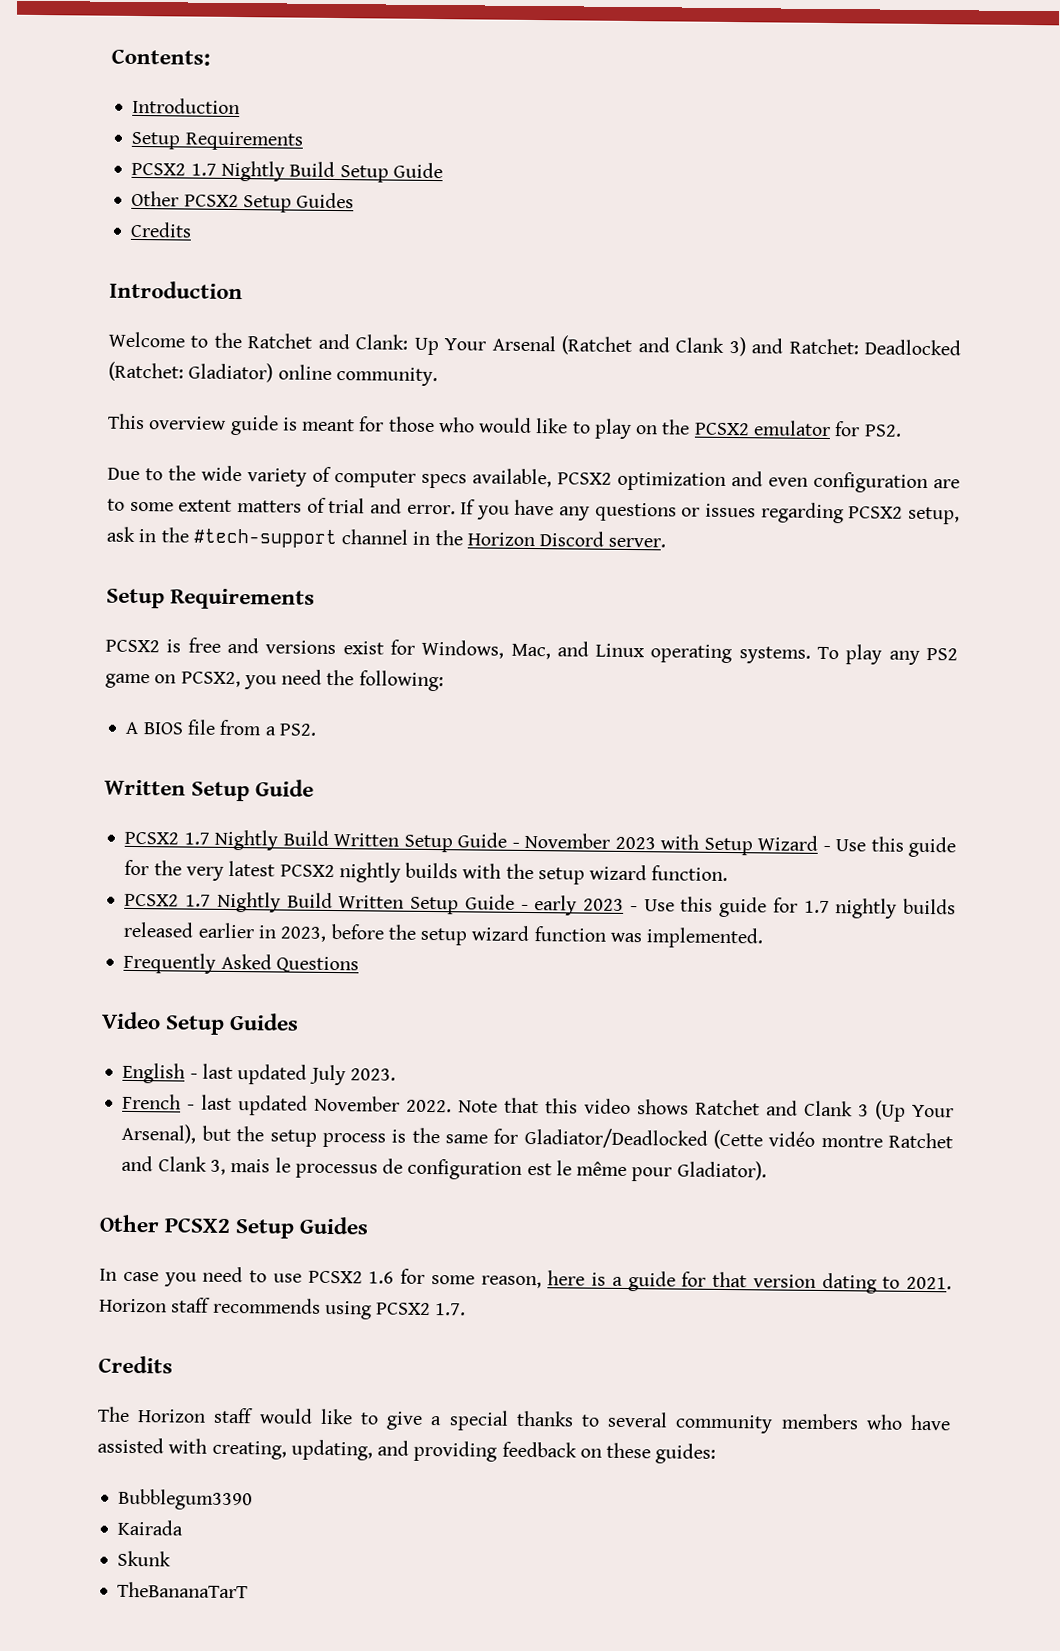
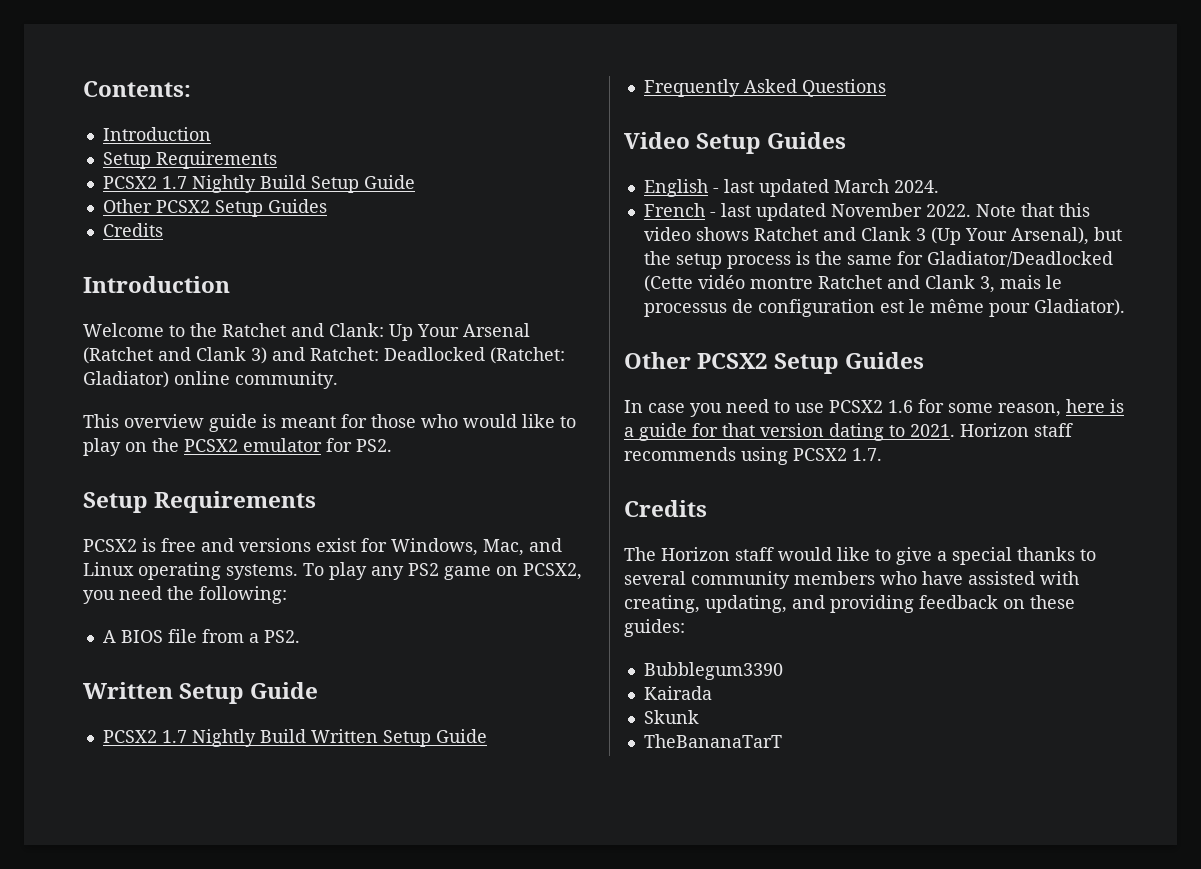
- Due to the wide variety of computer specs available, PCSX2 optimization and even configuration are to some extent matters of trial and error. If you have any questions or issues regarding PCSX2 setup, ask in the #tech-support channel in the Horizon Discord server.
- PCSX2 1.7 Nightly Build Written Setup Guide - November 2023 with Setup Wizard - Use this guide for the very latest PCSX2 nightly builds with the setup wizard function.
- PCSX2 1.7 Nightly Build Written Setup Guide - early 2023 - Use this guide for 1.7 nightly builds released earlier in 2023, before the setup wizard function was implemented.
+ PCSX2 1.7 Nightly Build Written Setup Guide
- English - last updated July 2023.
+ English - last updated March 2024.

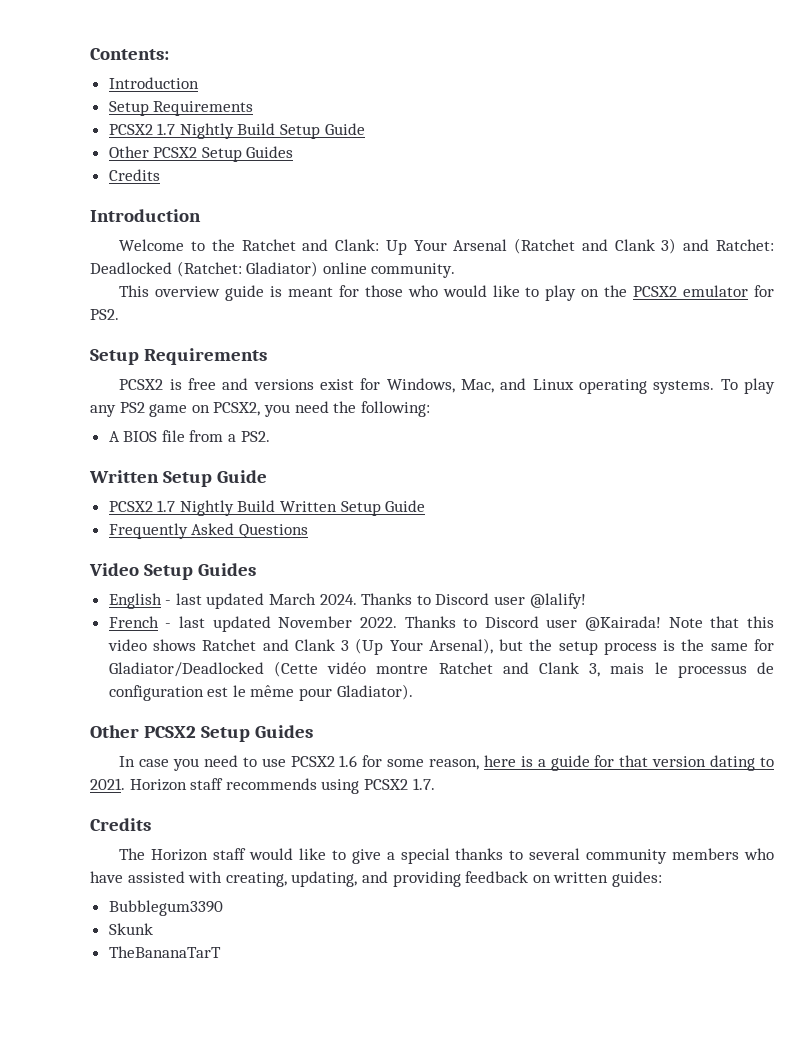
+ Thanks to Discord user @lalify!
+ Thanks to Discord user @Kairada!
- The Horizon staff would like to give a special thanks to several community members who have assisted with creating, updating, and providing feedback on these guides:
+ The Horizon staff would like to give a special thanks to several community members who have assisted with creating, updating, and providing feedback on written guides:
- Kairada

